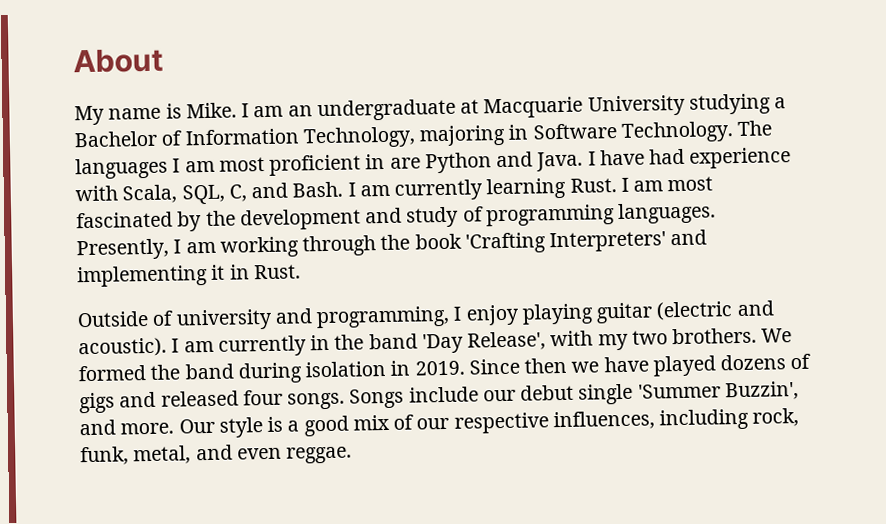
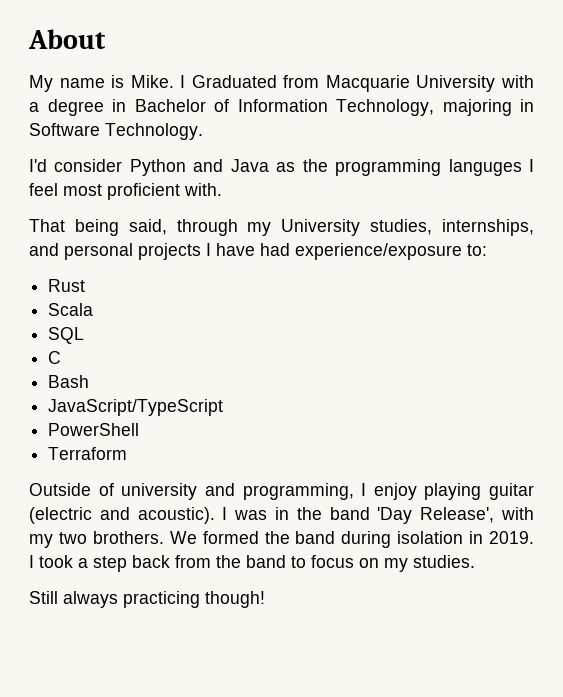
- I am an undergraduate at Macquarie University studying a Bachelor of Information Technology, majoring in Software Technology. The languages I am most proficient in are Python and Java. I have had experience with Scala, SQL, C, and Bash. I am currently learning Rust. I am most fascinated by the development and study of programming languages. Presently, I am working through the book 'Crafting Interpreters' and implementing it in Rust.
+ I Graduated from Macquarie University with a degree in Bachelor of Information Technology, majoring in Software Technology.
+ I'd consider Python and Java as the programming languges I feel most proficient with.
+ That being said, through my University studies, internships, and personal projects I have had experience/exposure to:
+ Rust
+ Scala
+ SQL
+ C
+ Bash
+ JavaScript/TypeScript
+ PowerShell
+ Terraform
- I am currently in the band 'Day Release', with my two brothers.
+ I was in the band 'Day Release', with my two brothers.
- Since then we have played dozens of gigs and released four songs. Songs include our debut single 'Summer Buzzin', and more. Our style is a good mix of our respective influences, including rock, funk, metal, and even reggae.
+ I took a step back from the band to focus on my studies.
+ Still always practicing though!

